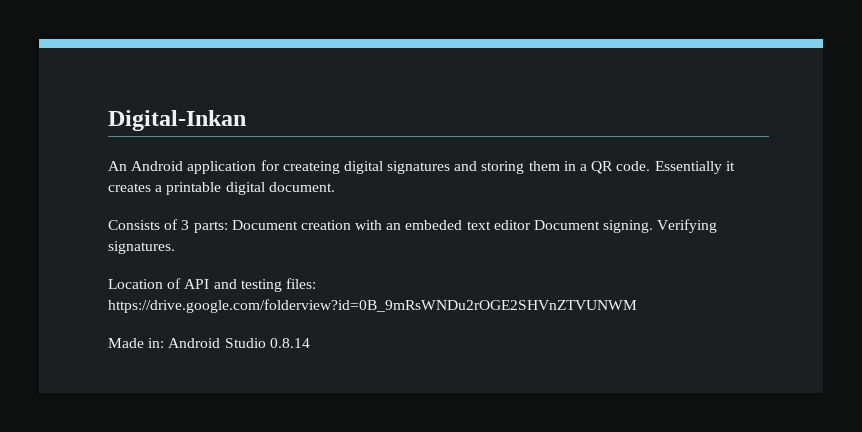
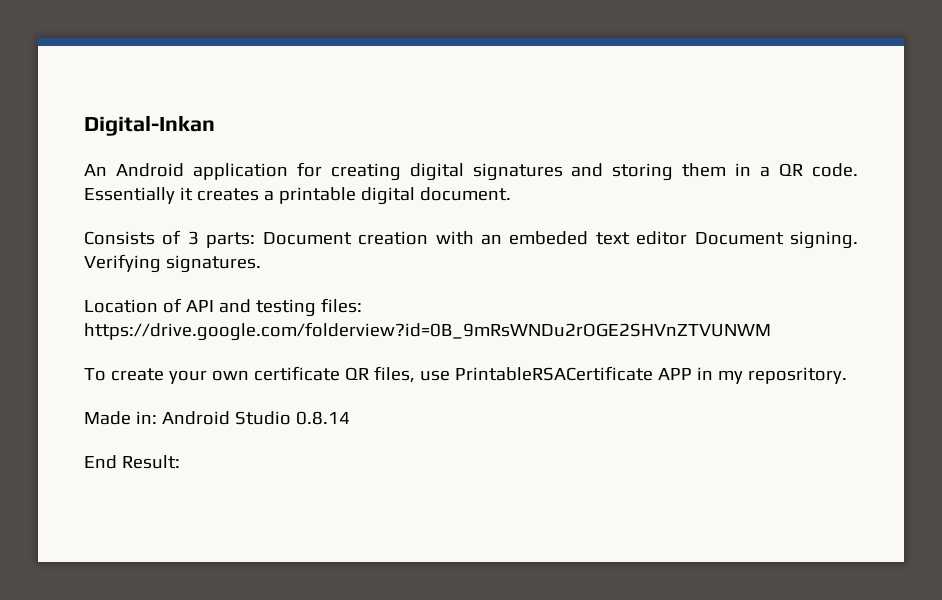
- An Android application for createing digital signatures and storing them in a QR code.
+ An Android application for creating digital signatures and storing them in a QR code.
+ To create your own certificate QR files, use PrintableRSACertificate APP in my reposritory.
+ End Result:

